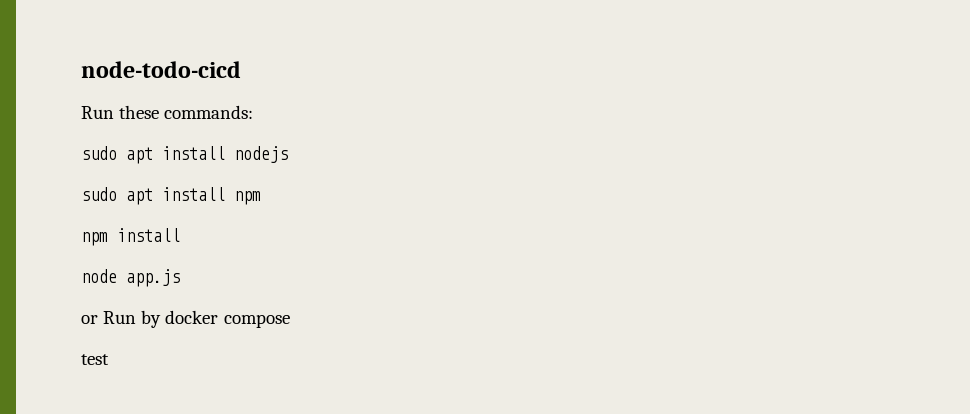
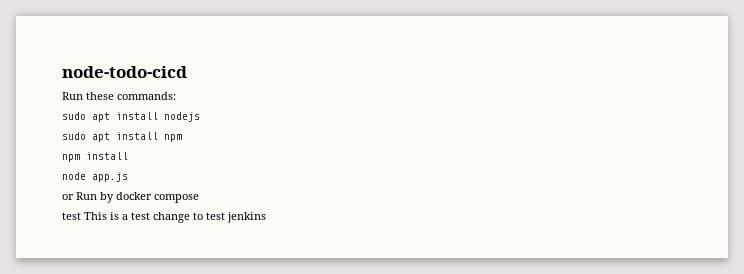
- test
+ test This is a test change to test jenkins

